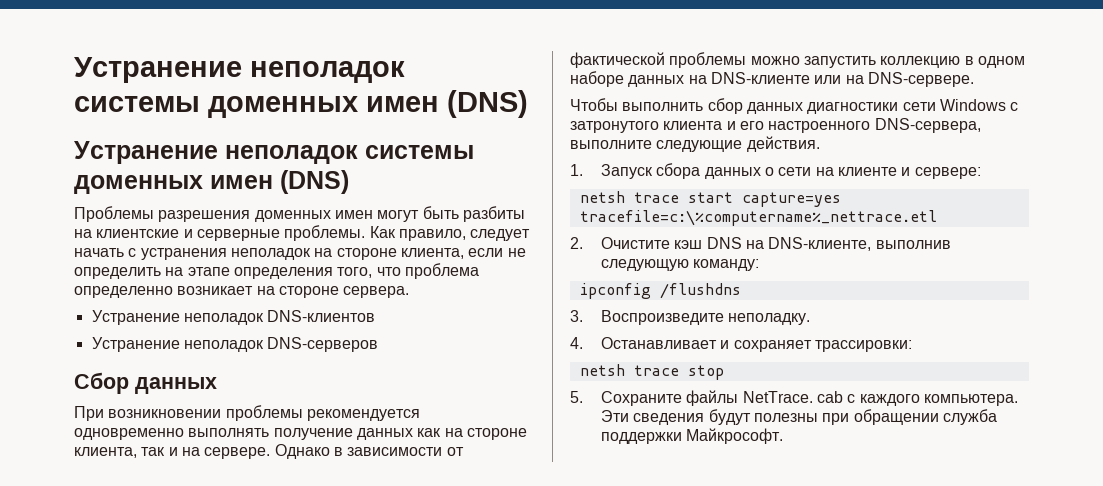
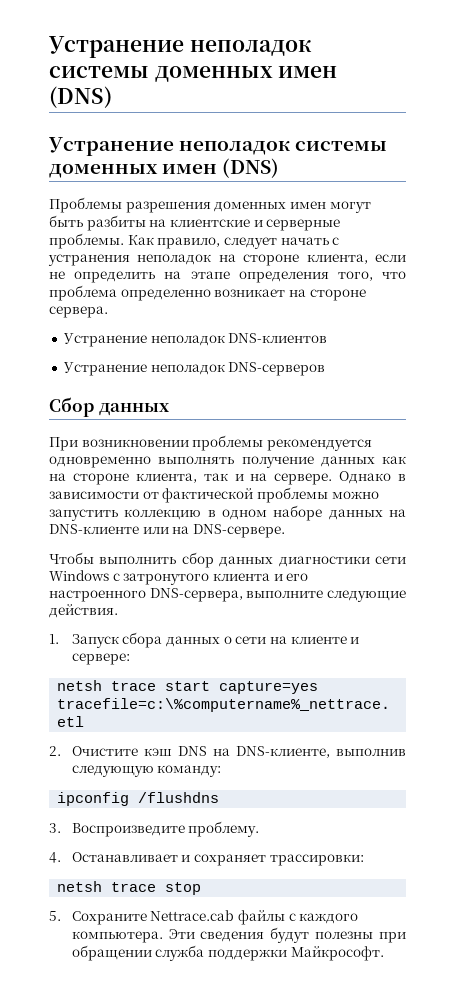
- 3. Воспроизведите неполадку.
+ 3. Воспроизведите проблему.
- 5. Сохраните файлы NetTrace. cab с каждого компьютера.
+ 5. Сохраните Nettrace.cab файлы с каждого компьютера.

